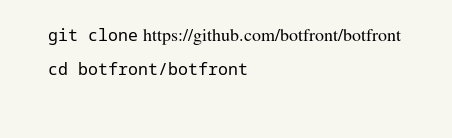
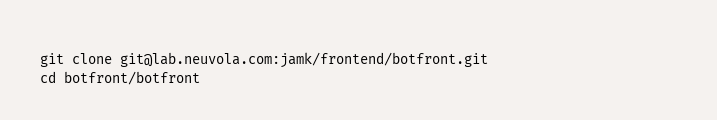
- git clone https://github.com/botfront/botfront
+ git clone git@lab.neuvola.com:jamk/frontend/botfront.git

